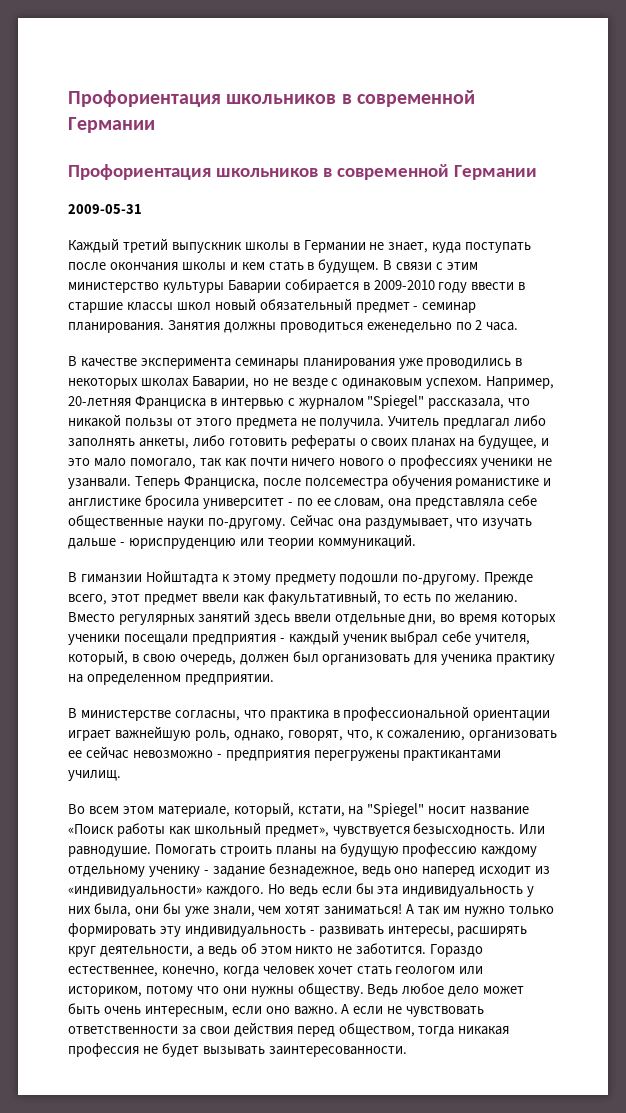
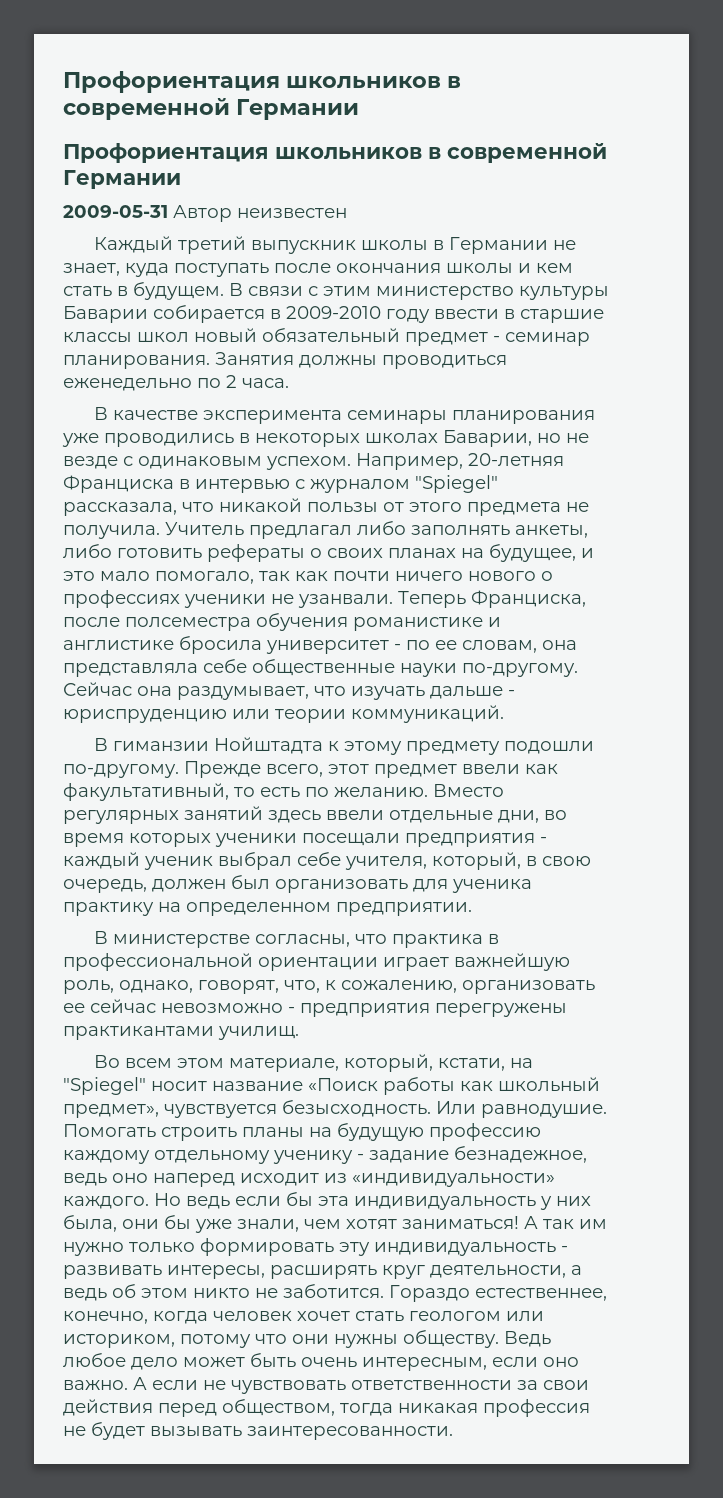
- 2009-05-31
+ 2009-05-31 Автор неизвестен

